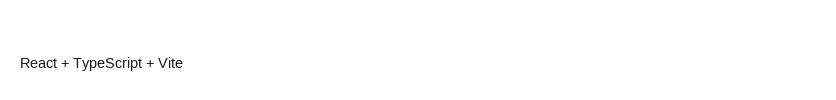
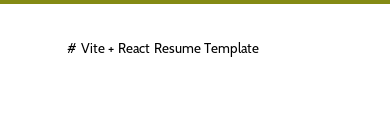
- React + TypeScript + Vite
+ # Vite + React Resume Template

